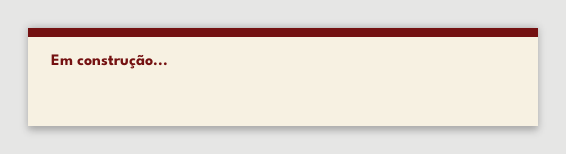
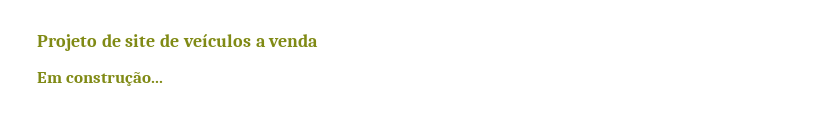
+ Projeto de site de veículos a venda

